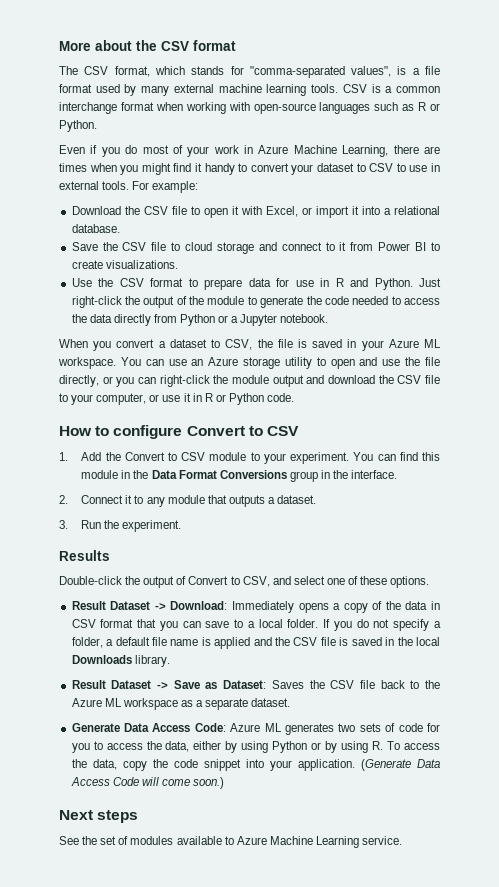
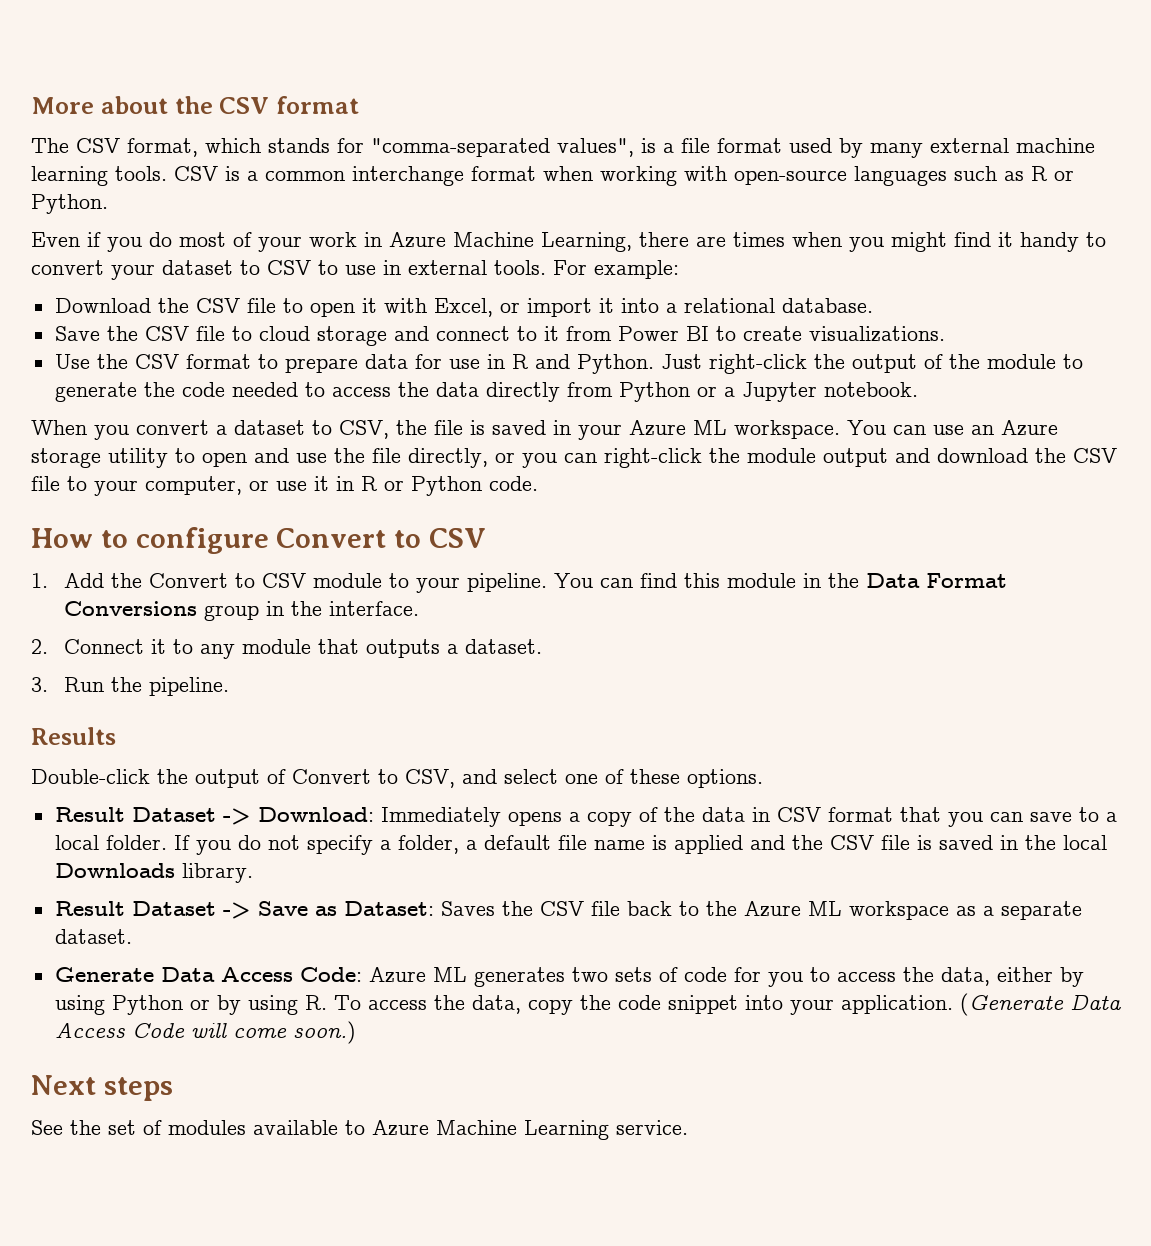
- 1. Add the Convert to CSV module to your experiment.
+ 1. Add the Convert to CSV module to your pipeline.
- 3. Run the experiment.
+ 3. Run the pipeline.

